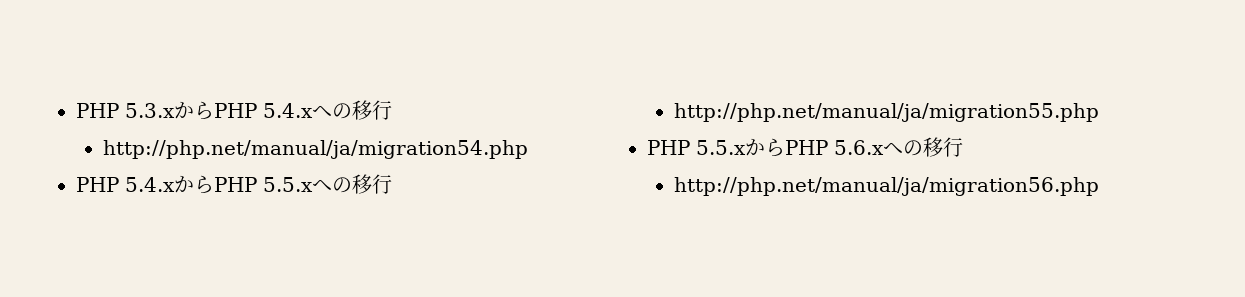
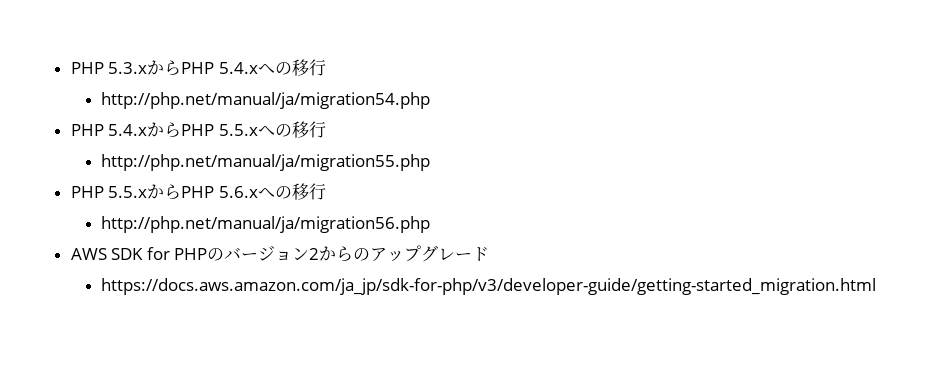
+ AWS SDK for PHPのバージョン2からのアップグレード
+ https://docs.aws.amazon.com/ja_jp/sdk-for-php/v3/developer-guide/getting-started_migration.html

